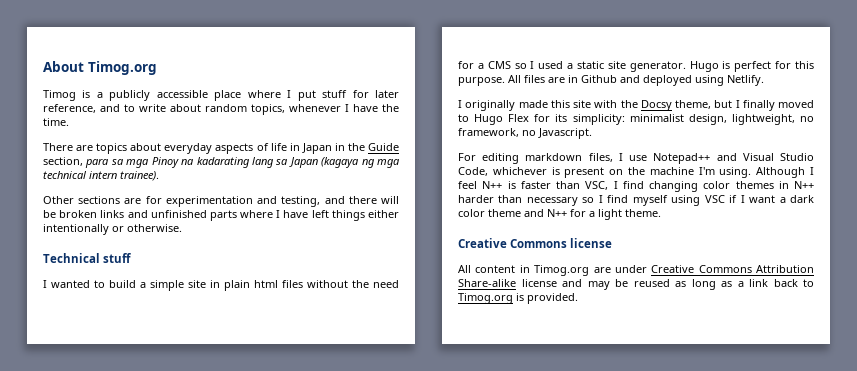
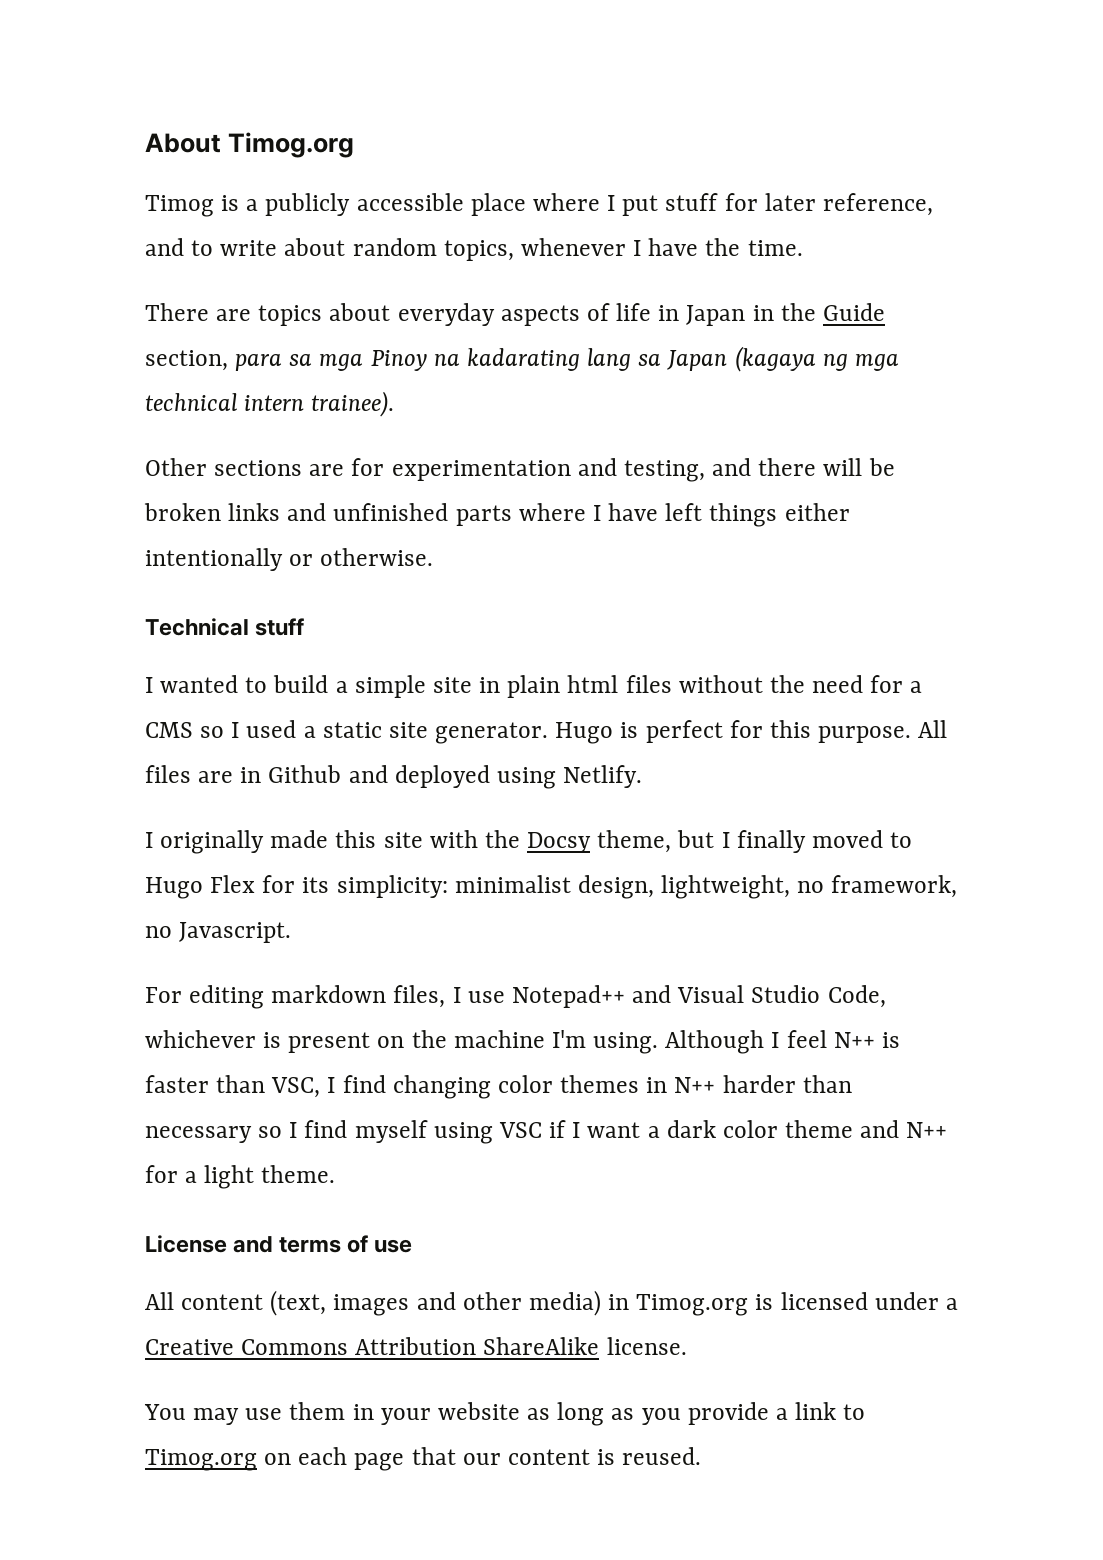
- Creative Commons license
- All content in Timog.org are under Creative Commons Attribution Share-alike license and may be reused as long as a link back to Timog.org is provided.
+ License and terms of use
+ All content (text, images and other media) in Timog.org is licensed under a Creative Commons Attribution ShareAlike license.
+ You may use them in your website as long as you provide a link to Timog.org on each page that our content is reused.

